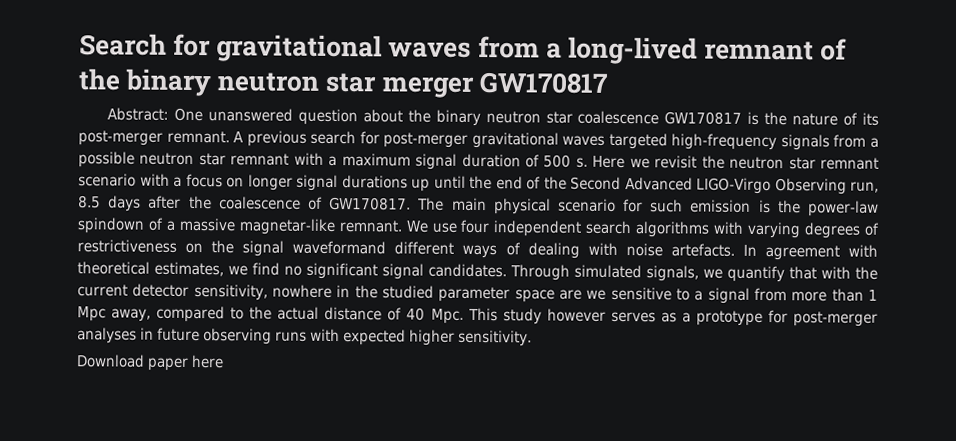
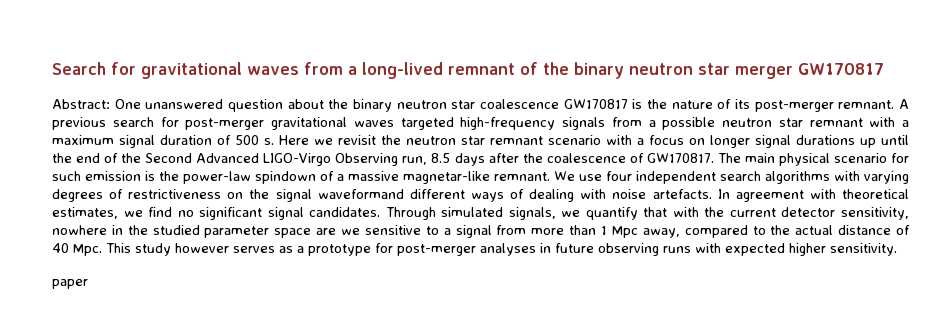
- Download paper here
+ paper

